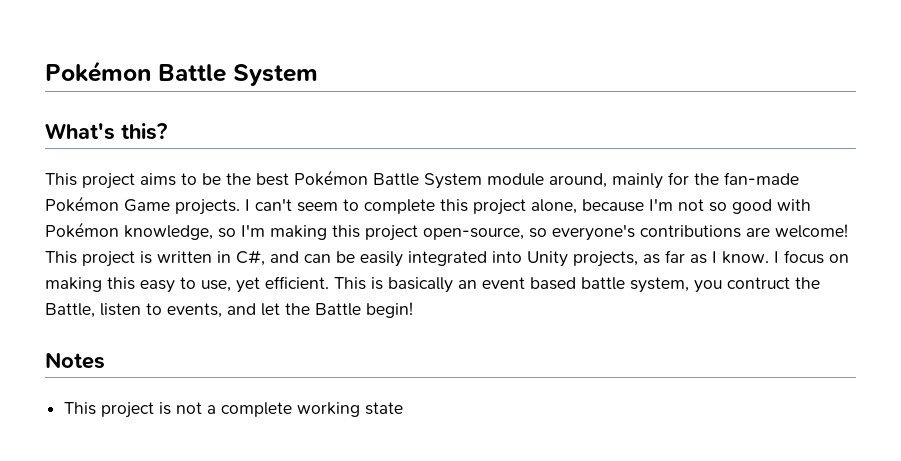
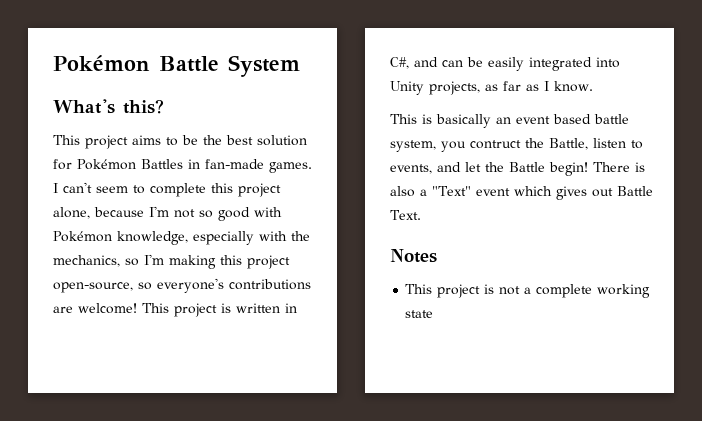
- This project aims to be the best Pokémon Battle System module around, mainly for the fan-made Pokémon Game projects.
+ This project aims to be the best solution for Pokémon Battles in fan-made games.
- I can't seem to complete this project alone, because I'm not so good with Pokémon knowledge, so I'm making this project open-source, so everyone's contributions are welcome!
+ I can't seem to complete this project alone, because I'm not so good with Pokémon knowledge, especially with the mechanics, so I'm making this project open-source, so everyone's contributions are welcome!
- This project is written in C#, and can be easily integrated into Unity projects, as far as I know. I focus on making this easy to use, yet efficient. This is basically an event based battle system, you contruct the Battle, listen to events, and let the Battle begin!
+ This project is written in C#, and can be easily integrated into Unity projects, as far as I know.
+ This is basically an event based battle system, you contruct the Battle, listen to events, and let the Battle begin! There is also a "Text" event which gives out Battle Text.

